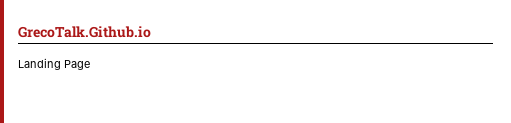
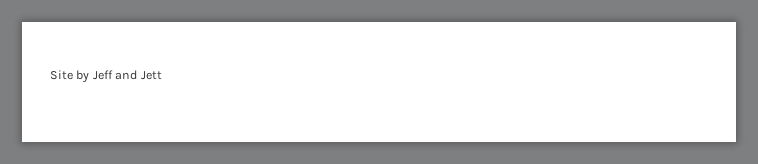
- GrecoTalk.Github.io
- Landing Page
+ Site by Jeff and Jett

